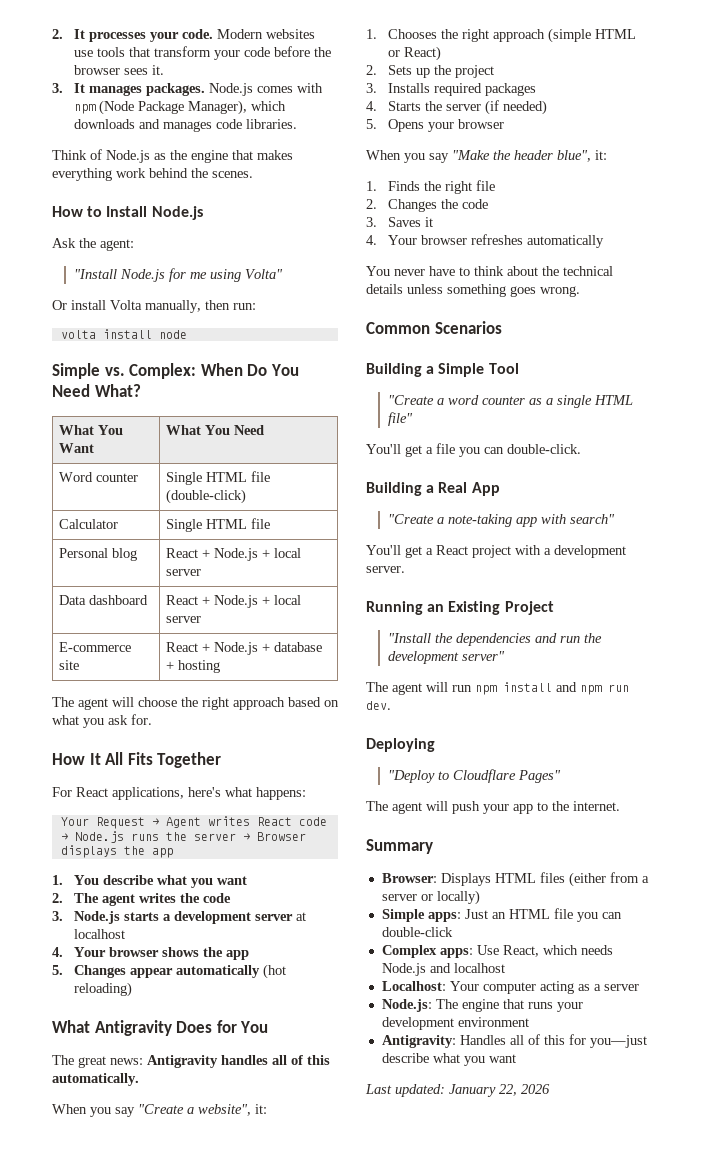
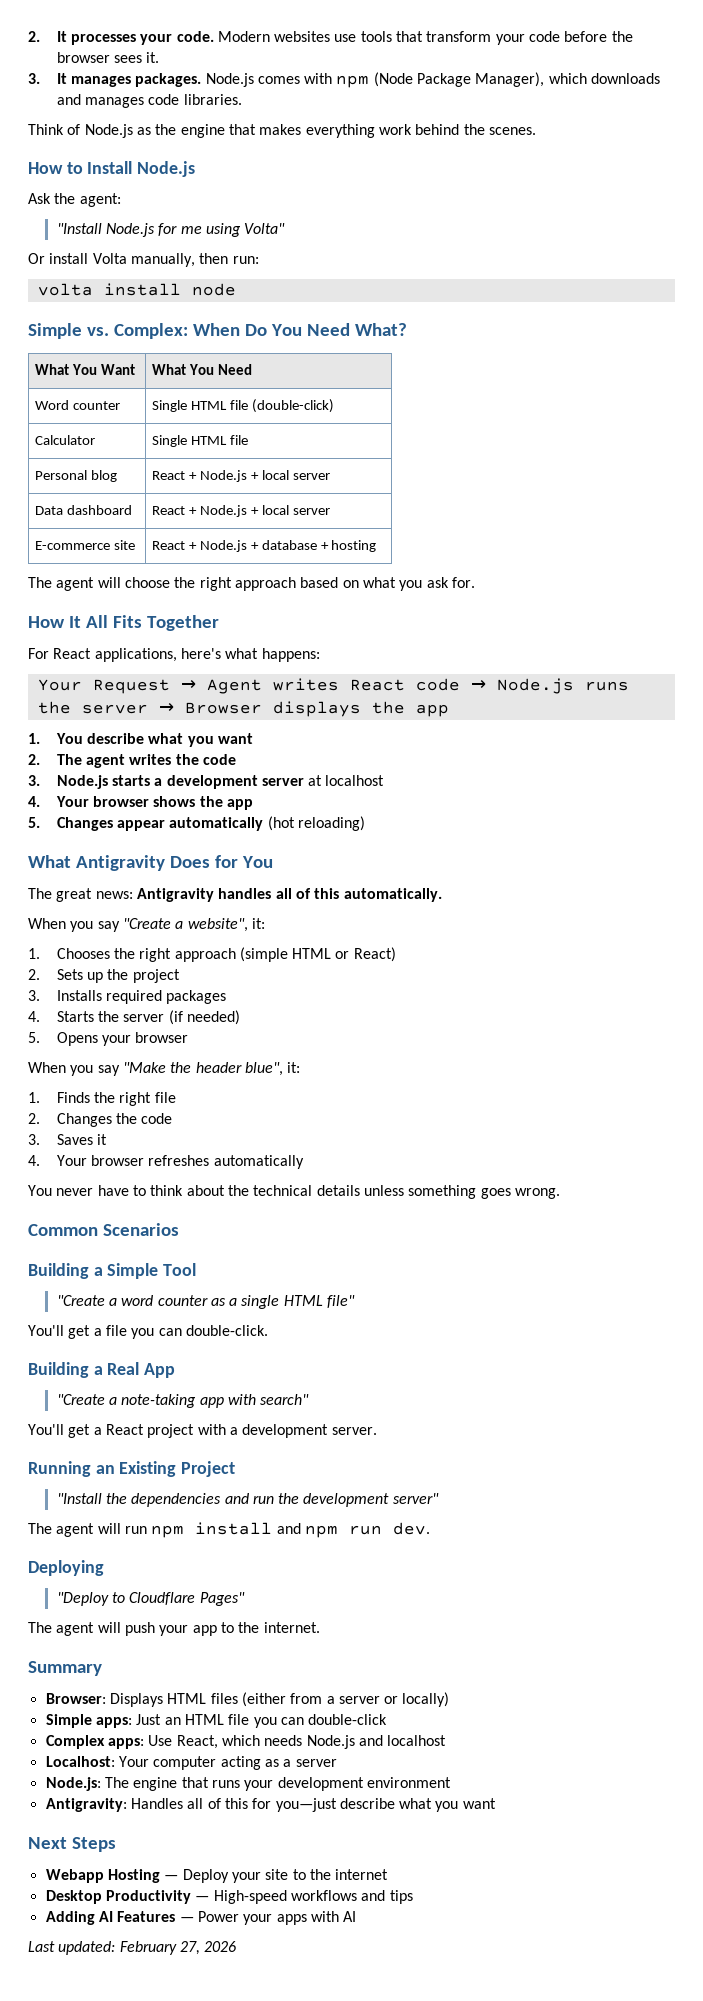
+ Next Steps
+ Webapp Hosting — Deploy your site to the internet
+ Desktop Productivity — High-speed workflows and tips
+ Adding AI Features — Power your apps with AI
- Last updated: January 22, 2026
+ Last updated: February 27, 2026

